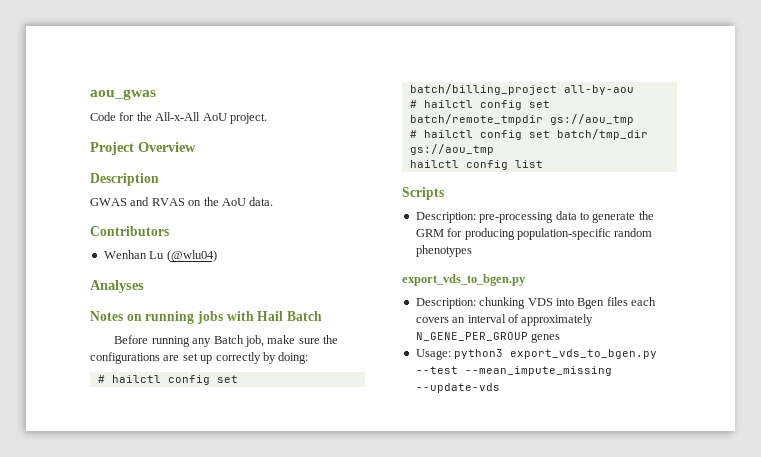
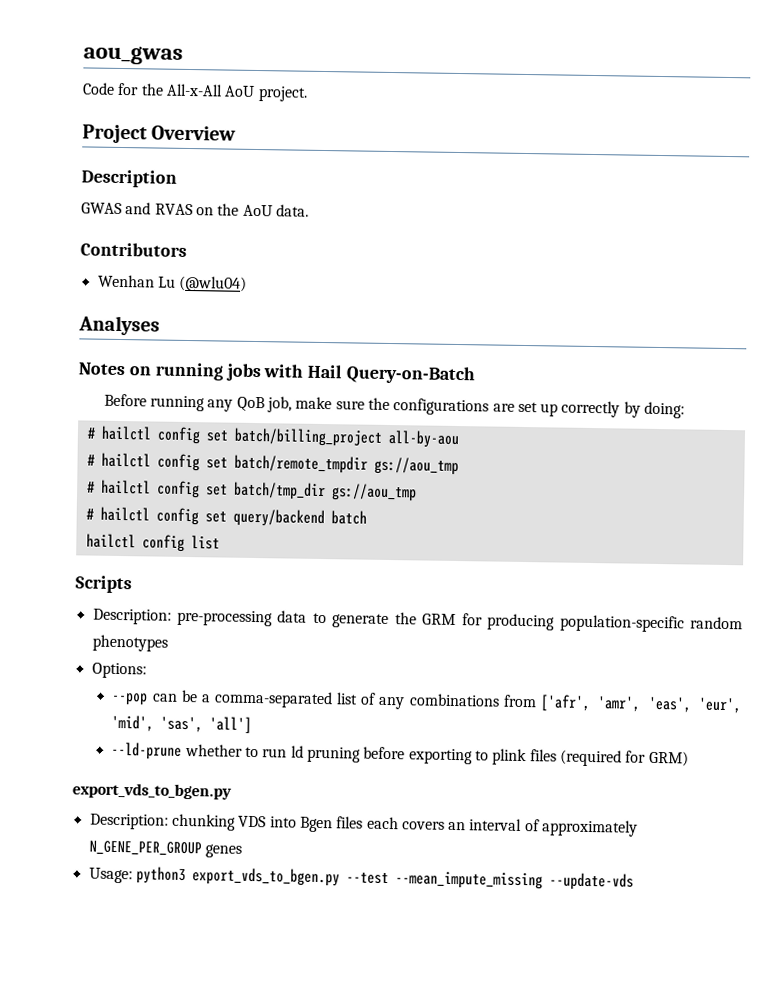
- Notes on running jobs with Hail Batch
+ Notes on running jobs with Hail Query-on-Batch
- Before running any Batch job, make sure the configurations are set up correctly by doing:
+ Before running any QoB job, make sure the configurations are set up correctly by doing:
+ # hailctl config set query/backend batch
+ Options:
+ --pop can be a comma-separated list of any combinations from ['afr', 'amr', 'eas', 'eur', 'mid', 'sas', 'all']
+ --ld-prune whether to run ld pruning before exporting to plink files (required for GRM)

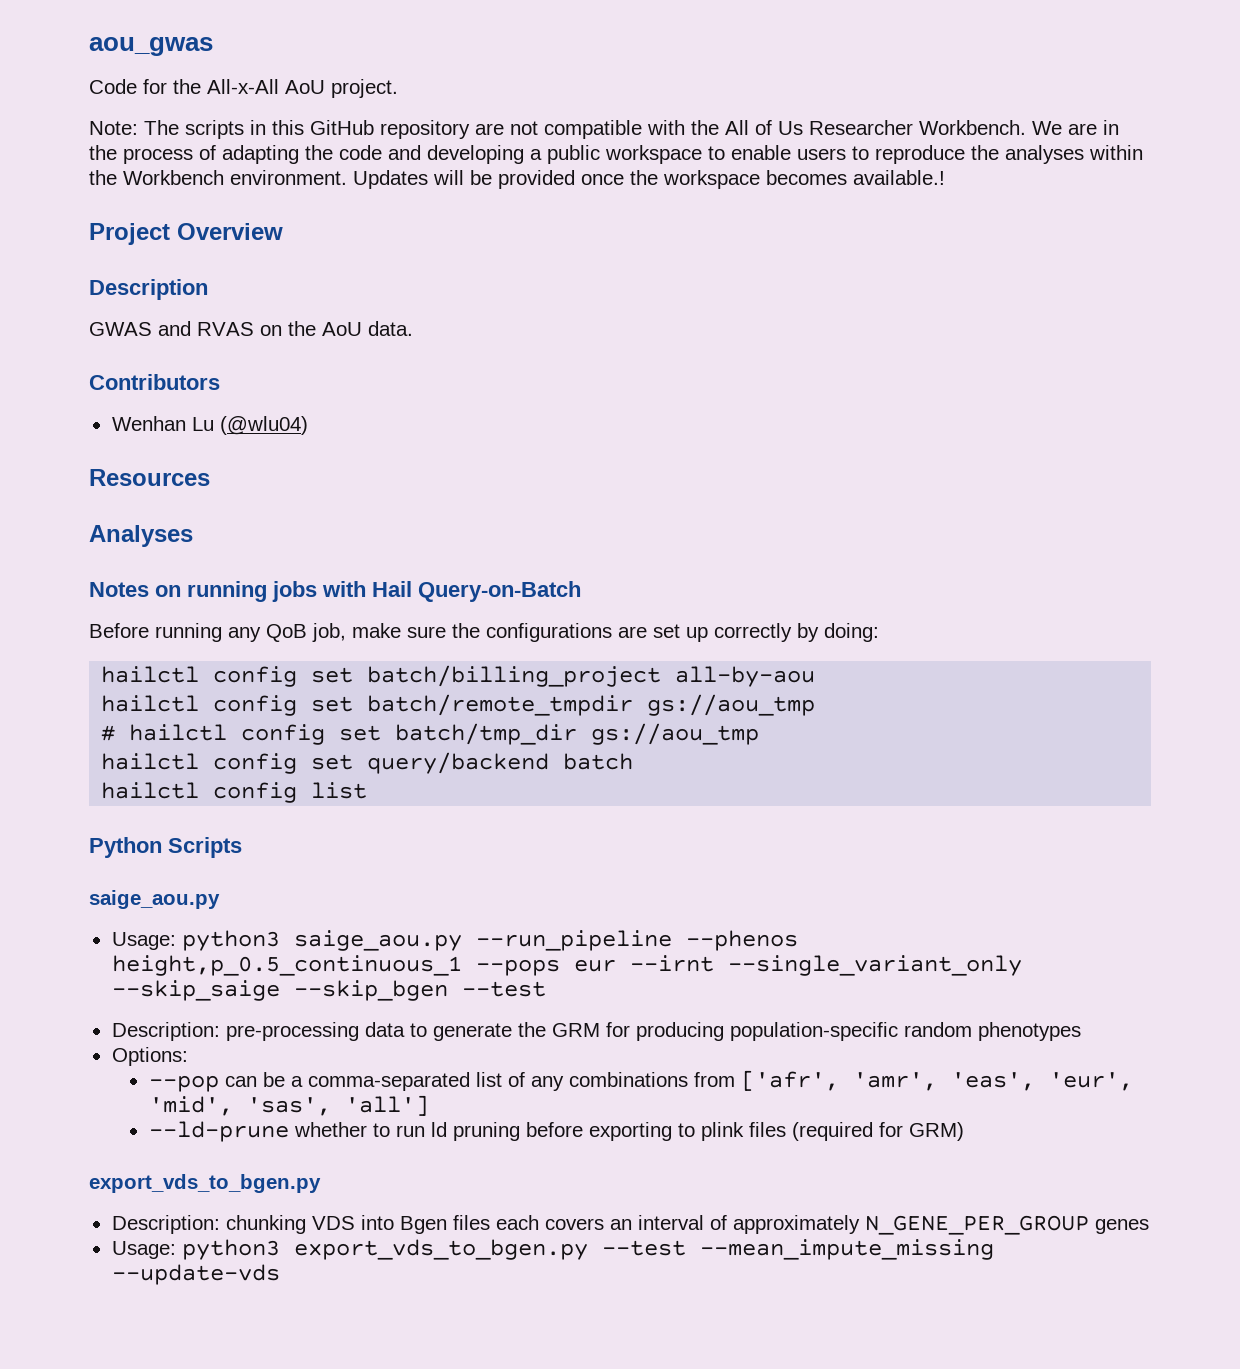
+ Note: The scripts in this GitHub repository are not compatible with the All of Us Researcher Workbench. We are in the process of adapting the code and developing a public workspace to enable users to reproduce the analyses within the Workbench environment. Updates will be provided once the workspace becomes available.!
+ Resources
- # hailctl config set batch/billing_project all-by-aou
+ hailctl config set batch/billing_project all-by-aou
- # hailctl config set batch/remote_tmpdir gs://aou_tmp
+ hailctl config set batch/remote_tmpdir gs://aou_tmp
- # hailctl config set query/backend batch
+ hailctl config set query/backend batch
- Scripts
+ Python Scripts
+ saige_aou.py
+ Usage: python3 saige_aou.py --run_pipeline --phenos height,p_0.5_continuous_1 --pops eur --irnt --single_variant_only --skip_saige --skip_bgen --test

